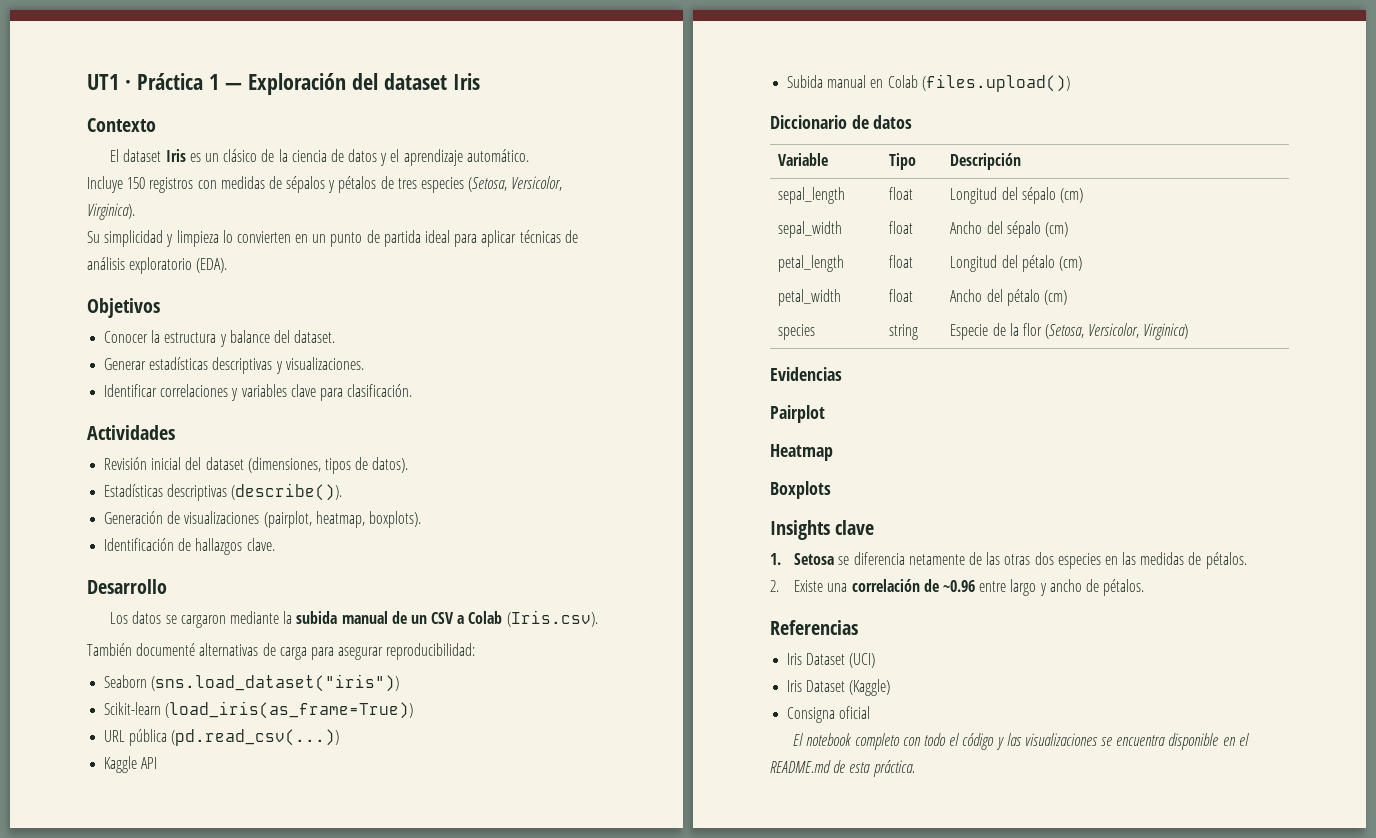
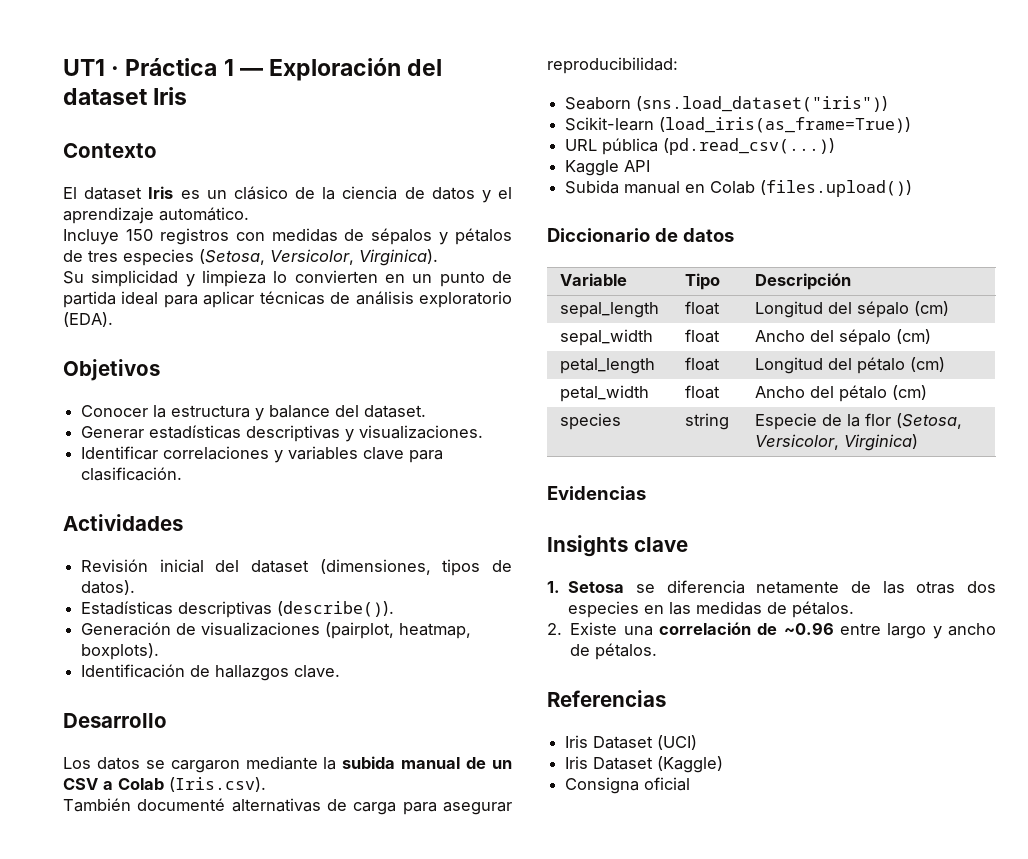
- Pairplot
- Heatmap
- Boxplots
- El notebook completo con todo el código y las visualizaciones se encuentra disponible en el README.md de esta práctica.

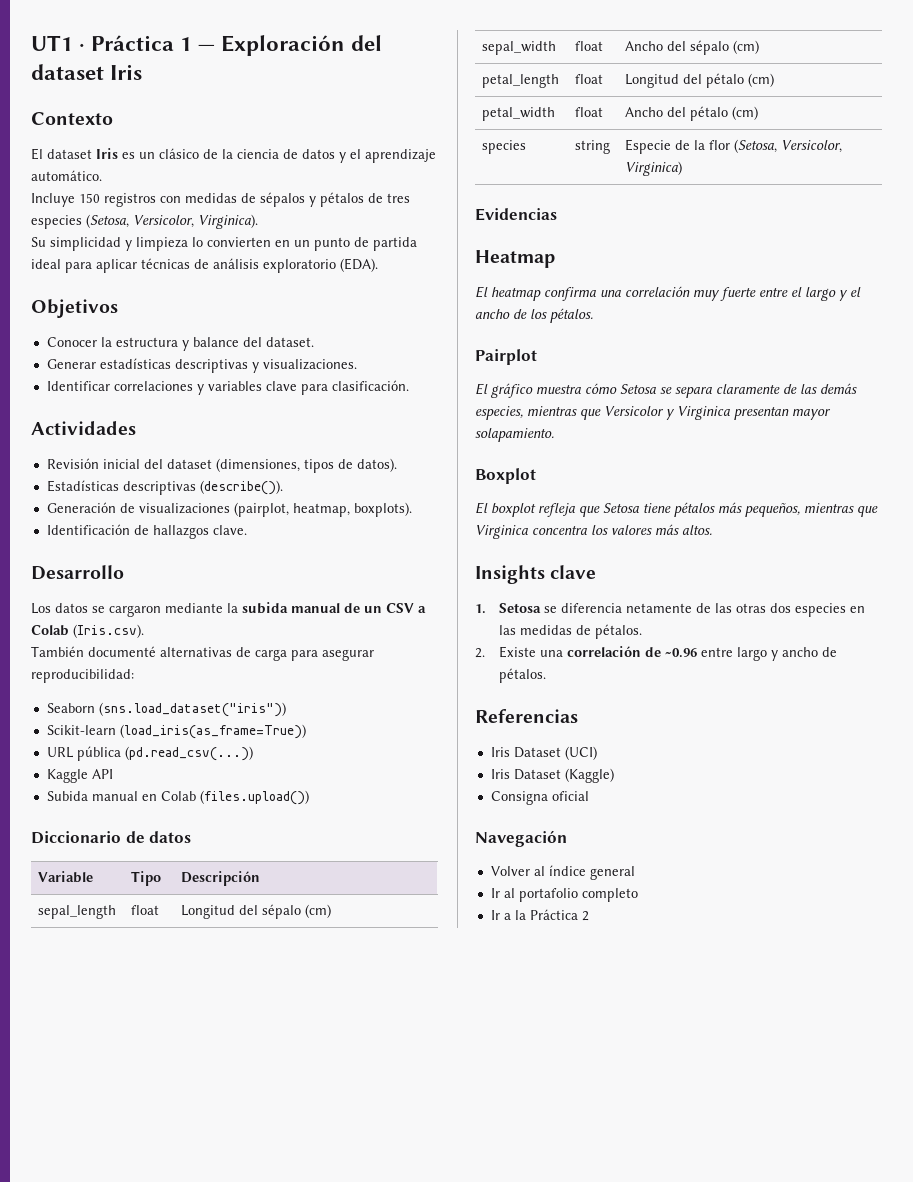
+ Heatmap
+ El heatmap confirma una correlación muy fuerte entre el largo y el ancho de los pétalos.
+ Pairplot
+ El gráfico muestra cómo Setosa se separa claramente de las demás especies, mientras que Versicolor y Virginica presentan mayor solapamiento.
+ Boxplot
+ El boxplot refleja que Setosa tiene pétalos más pequeños, mientras que Virginica concentra los valores más altos.
+ Navegación
+ Volver al índice general
+ Ir al portafolio completo
+ Ir a la Práctica 2

